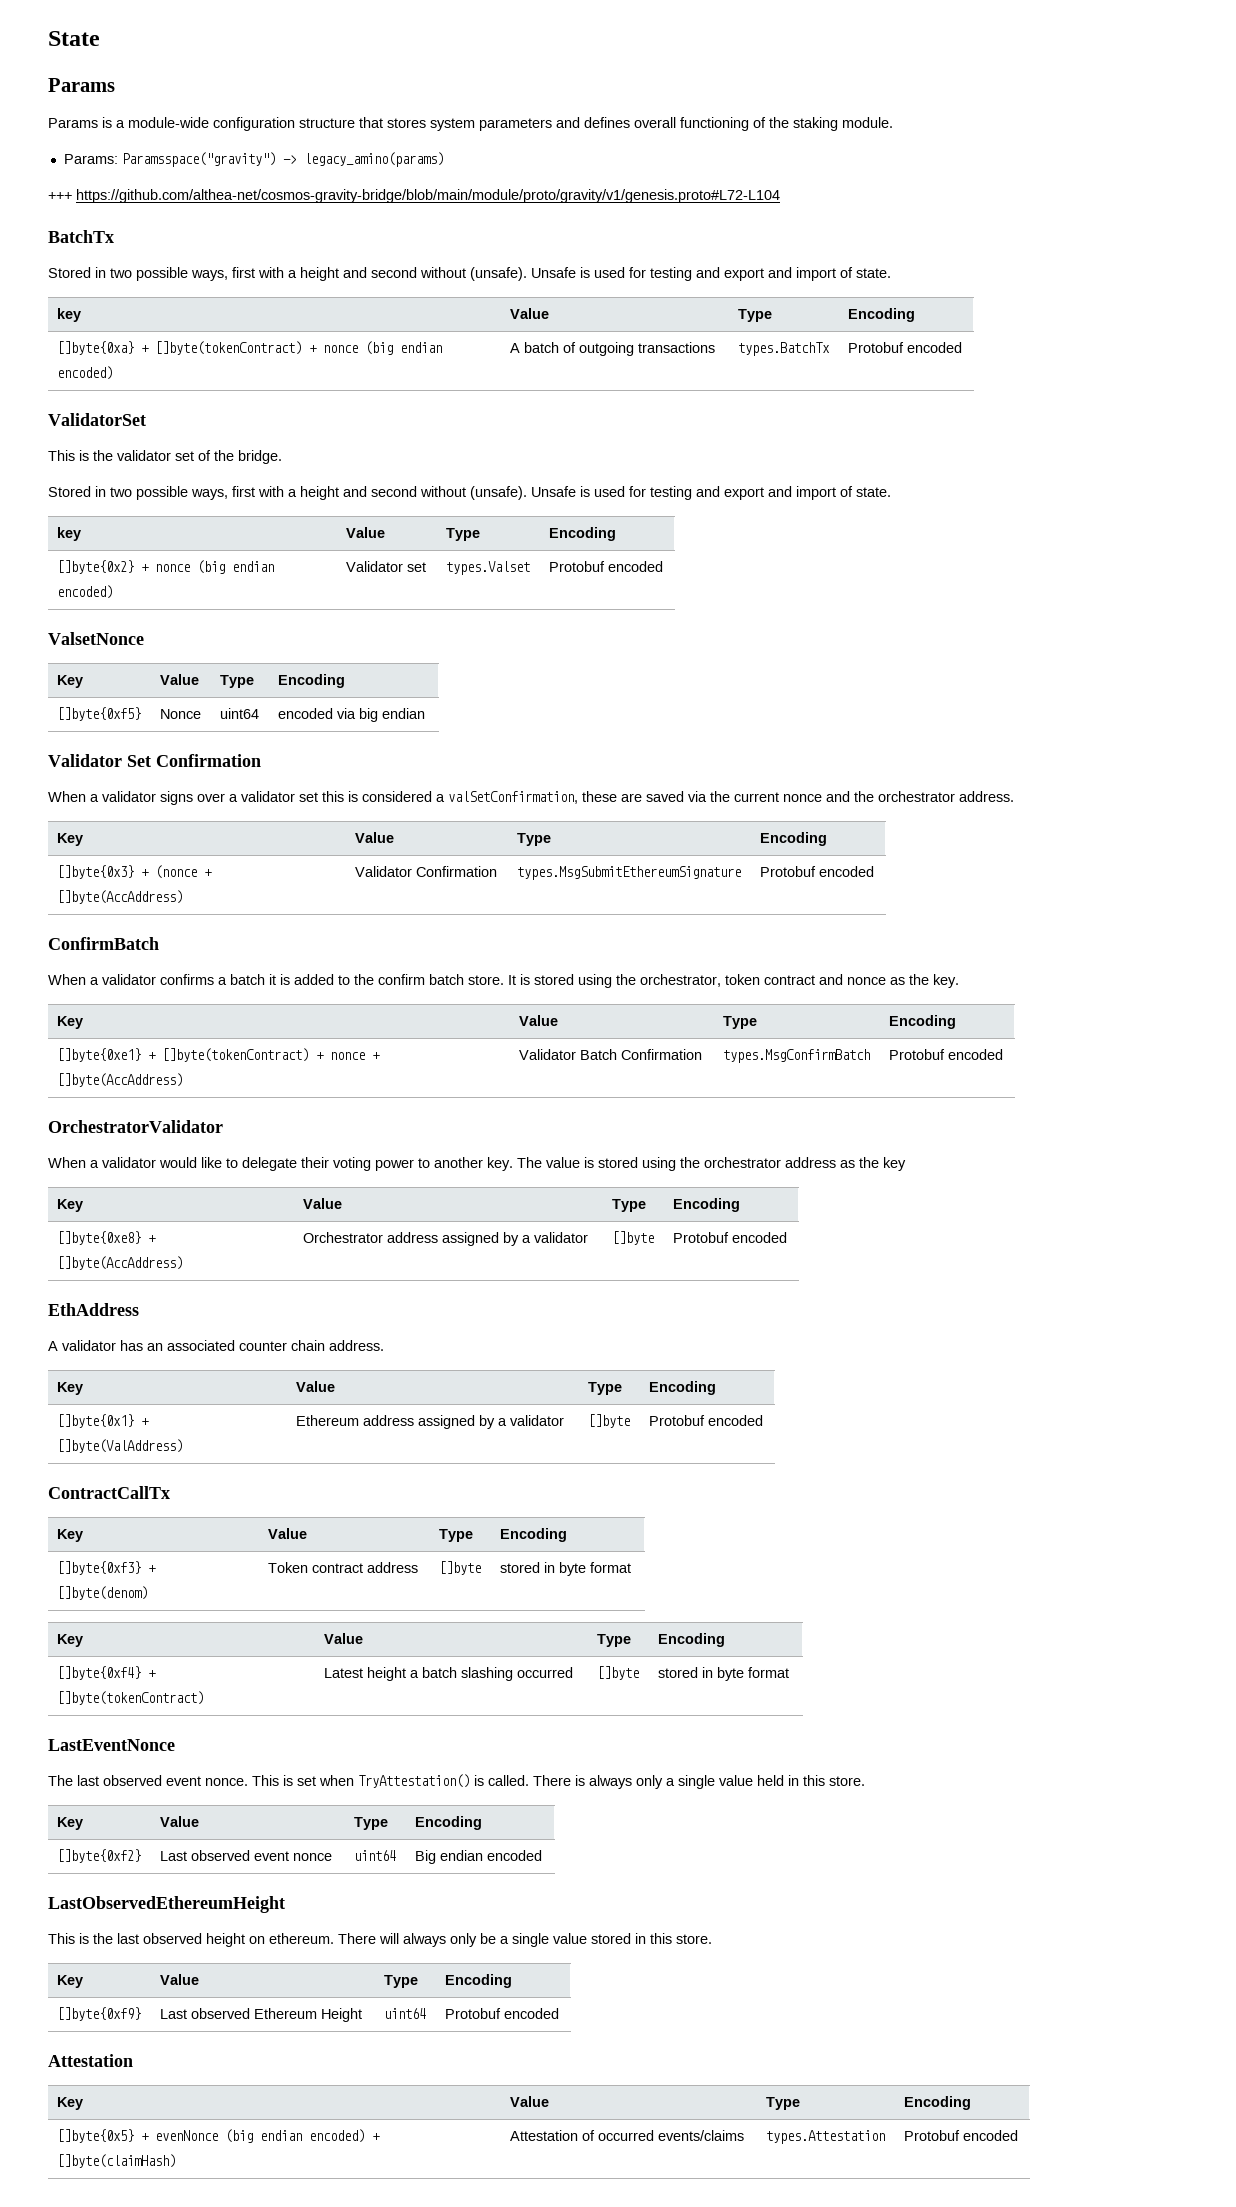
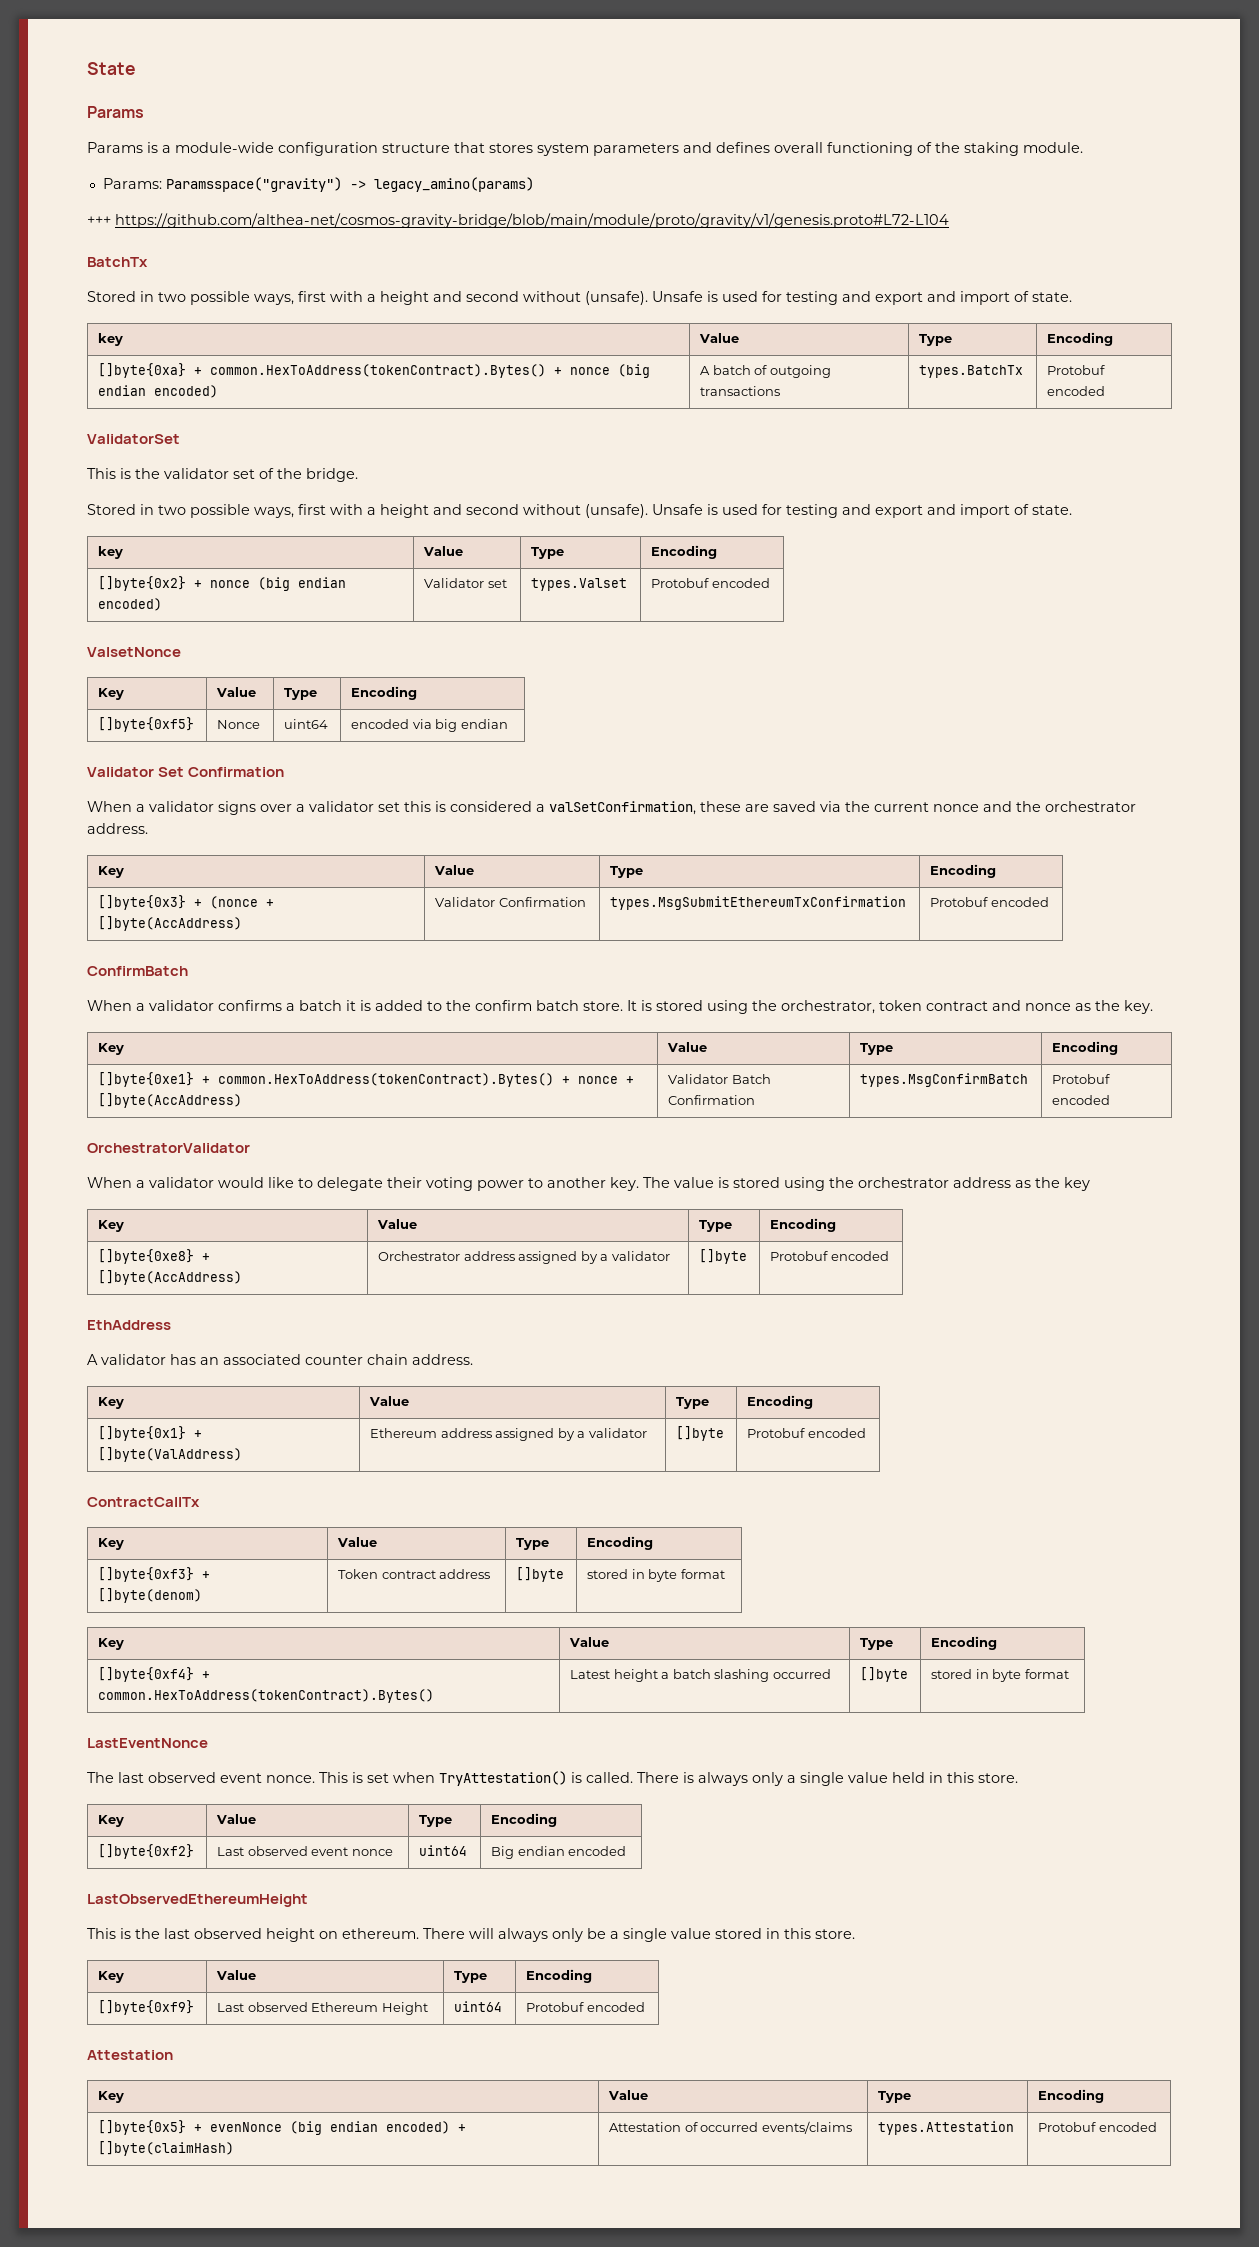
- []byte{0xa} + []byte(tokenContract) + nonce (big endian encoded) | A batch of outgoing transactions | types.BatchTx | Protobuf encoded
+ []byte{0xa} + common.HexToAddress(tokenContract).Bytes() + nonce (big endian encoded) | A batch of outgoing transactions | types.BatchTx | Protobuf encoded
- []byte{0x3} + (nonce + []byte(AccAddress) | Validator Confirmation | types.MsgSubmitEthereumSignature | Protobuf encoded
+ []byte{0x3} + (nonce + []byte(AccAddress) | Validator Confirmation | types.MsgSubmitEthereumTxConfirmation | Protobuf encoded
- []byte{0xe1} + []byte(tokenContract) + nonce + []byte(AccAddress) | Validator Batch Confirmation | types.MsgConfirmBatch | Protobuf encoded
+ []byte{0xe1} + common.HexToAddress(tokenContract).Bytes() + nonce + []byte(AccAddress) | Validator Batch Confirmation | types.MsgConfirmBatch | Protobuf encoded
- []byte{0xf4} + []byte(tokenContract) | Latest height a batch slashing occurred | []byte | stored in byte format
+ []byte{0xf4} + common.HexToAddress(tokenContract).Bytes() | Latest height a batch slashing occurred | []byte | stored in byte format

